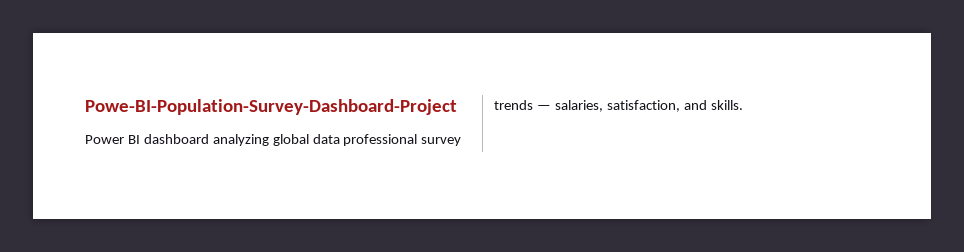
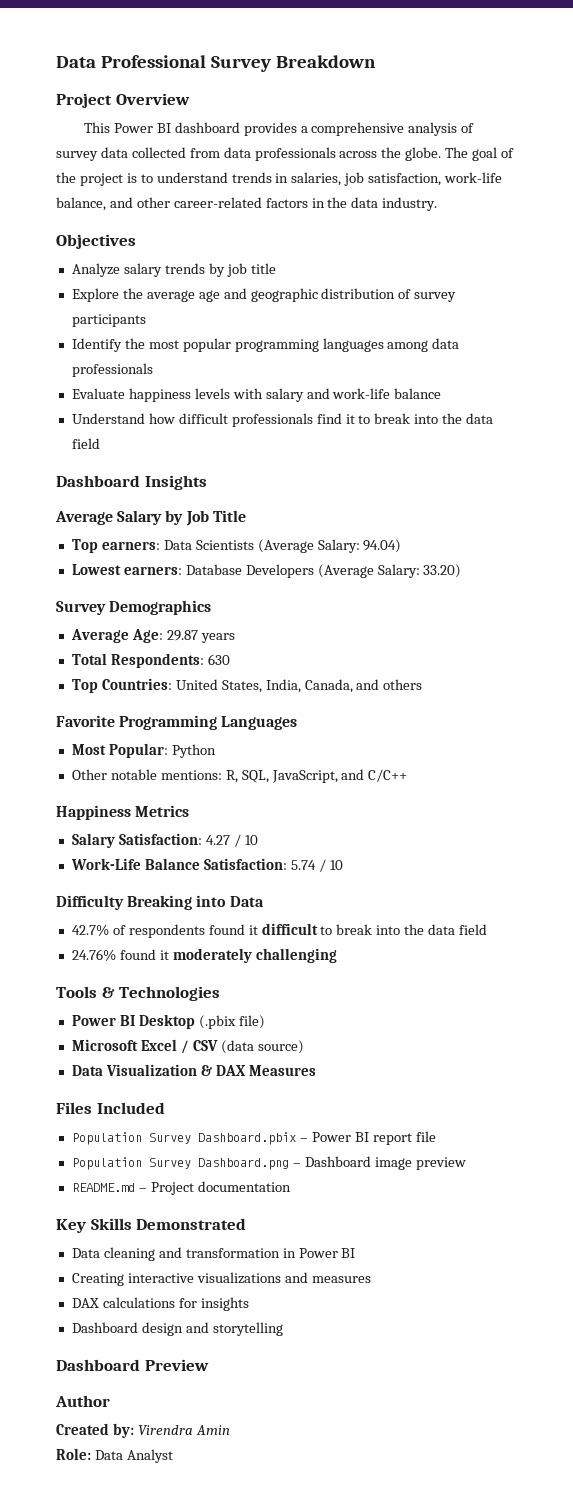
- Powe-BI-Population-Survey-Dashboard-Project
- Power BI dashboard analyzing global data professional survey trends — salaries, satisfaction, and skills.
+ Data Professional Survey Breakdown
+ Project Overview
+ This Power BI dashboard provides a comprehensive analysis of survey data collected from data professionals across the globe. The goal of the project is to understand trends in salaries, job satisfaction, work-life balance, and other career-related factors in the data industry.
+ Objectives
+ Analyze salary trends by job title
+ Explore the average age and geographic distribution of survey participants
+ Identify the most popular programming languages among data professionals
+ Evaluate happiness levels with salary and work-life balance
+ Understand how difficult professionals find it to break into the data field
+ Dashboard Insights
+ Average Salary by Job Title
+ Top earners: Data Scientists (Average Salary: 94.04)
+ Lowest earners: Database Developers (Average Salary: 33.20)
+ Survey Demographics
+ Average Age: 29.87 years
+ Total Respondents: 630
+ Top Countries: United States, India, Canada, and others
+ Favorite Programming Languages
+ Most Popular: Python
+ Other notable mentions: R, SQL, JavaScript, and C/C++
+ Happiness Metrics
+ Salary Satisfaction: 4.27 / 10
+ Work-Life Balance Satisfaction: 5.74 / 10
+ Difficulty Breaking into Data
+ 42.7% of respondents found it difficult to break into the data field
+ 24.76% found it moderately challenging
+ Tools & Technologies
+ Power BI Desktop (.pbix file)
+ Microsoft Excel / CSV (data source)
+ Data Visualization & DAX Measures
+ Files Included
+ Population Survey Dashboard.pbix – Power BI report file
+ Population Survey Dashboard.png – Dashboard image preview
+ README.md – Project documentation
+ Key Skills Demonstrated
+ Data cleaning and transformation in Power BI
+ Creating interactive visualizations and measures
+ DAX calculations for insights
+ Dashboard design and storytelling
+ Dashboard Preview
+ Author
+ Created by: Virendra Amin
+ Role: Data Analyst

